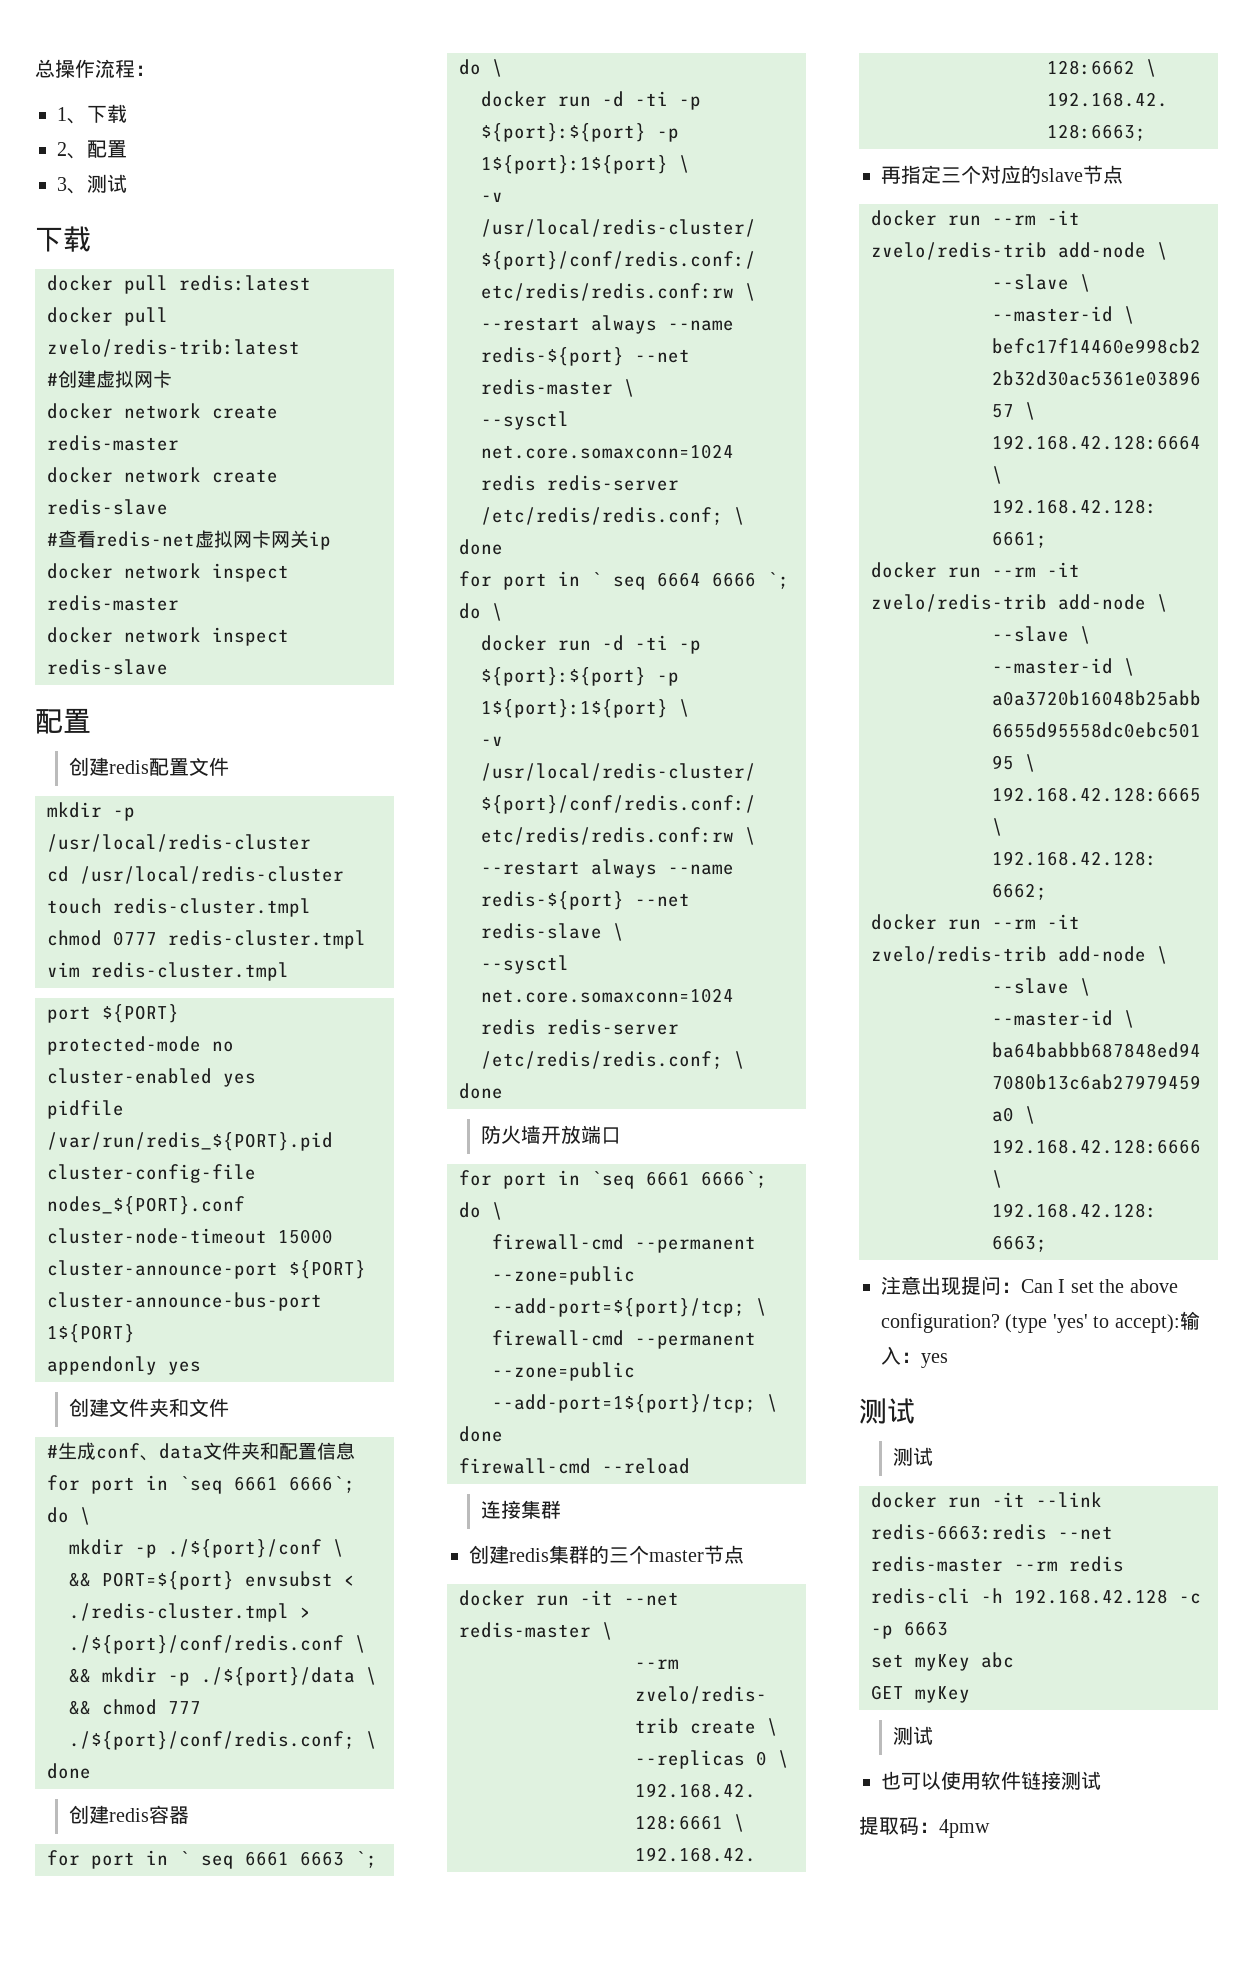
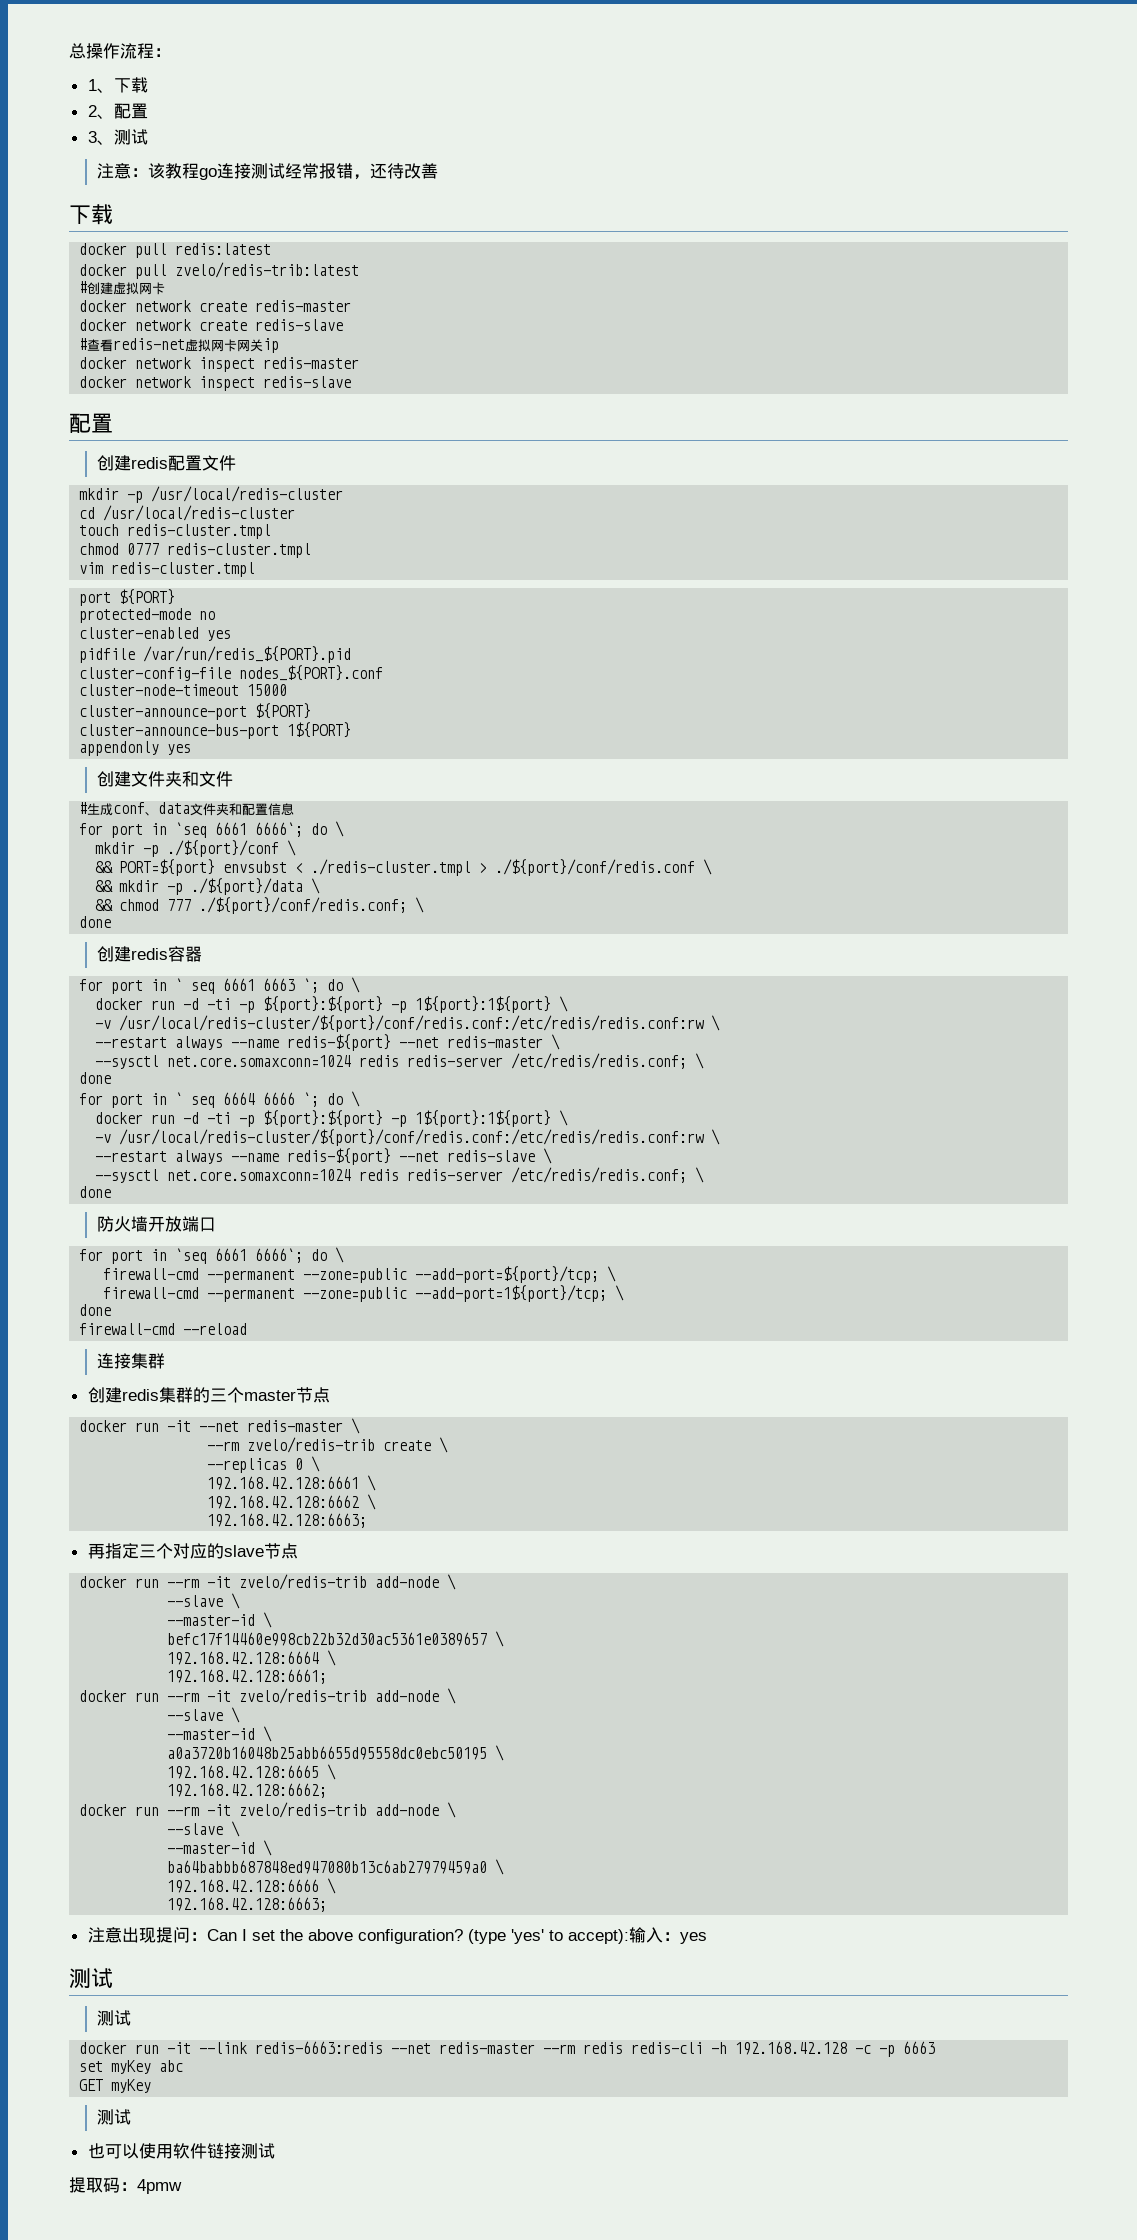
+ 注意：该教程go连接测试经常报错，还待改善

